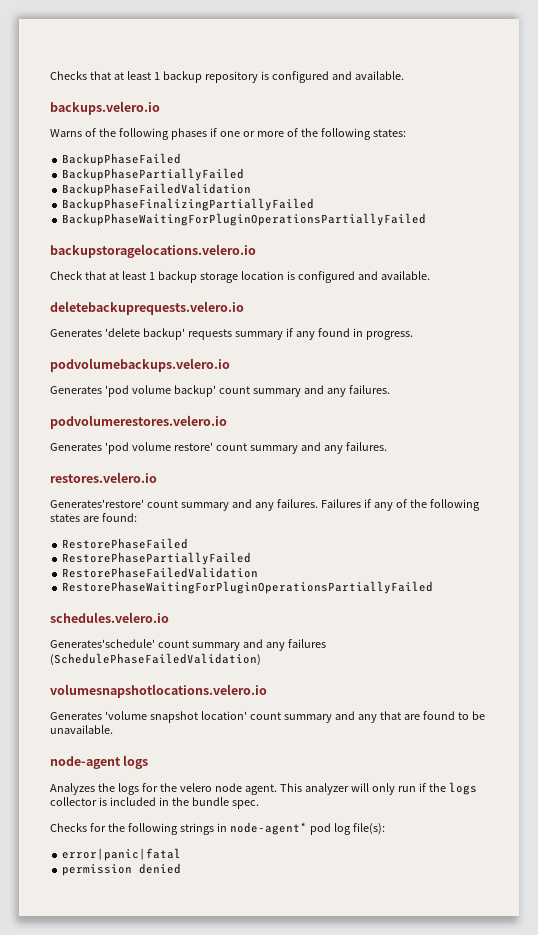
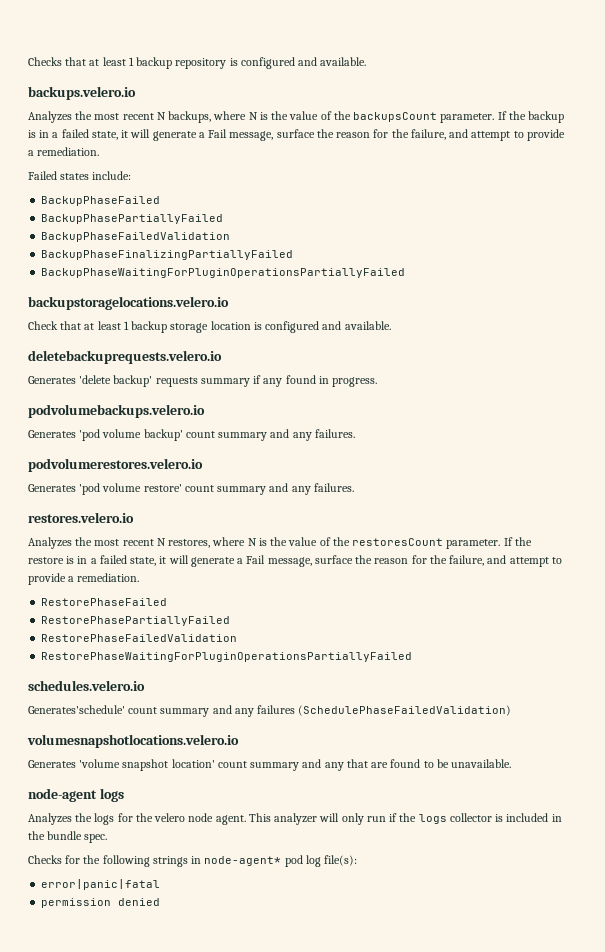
- Warns of the following phases if one or more of the following states:
+ Analyzes the most recent N backups, where N is the value of the backupsCount parameter. If the backup is in a failed state, it will generate a Fail message, surface the reason for the failure, and attempt to provide a remediation.
+ Failed states include:
- Generates'restore' count summary and any failures. Failures if any of the following states are found:
+ Analyzes the most recent N restores, where N is the value of the restoresCount parameter. If the restore is in a failed state, it will generate a Fail message, surface the reason for the failure, and attempt to provide a remediation.

